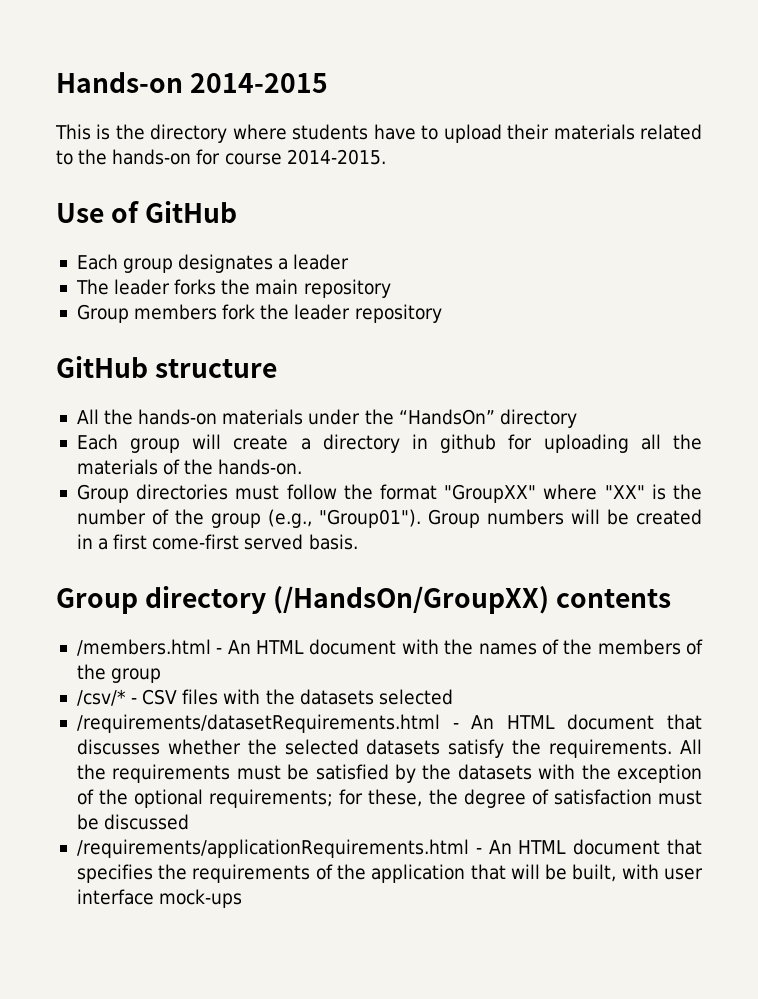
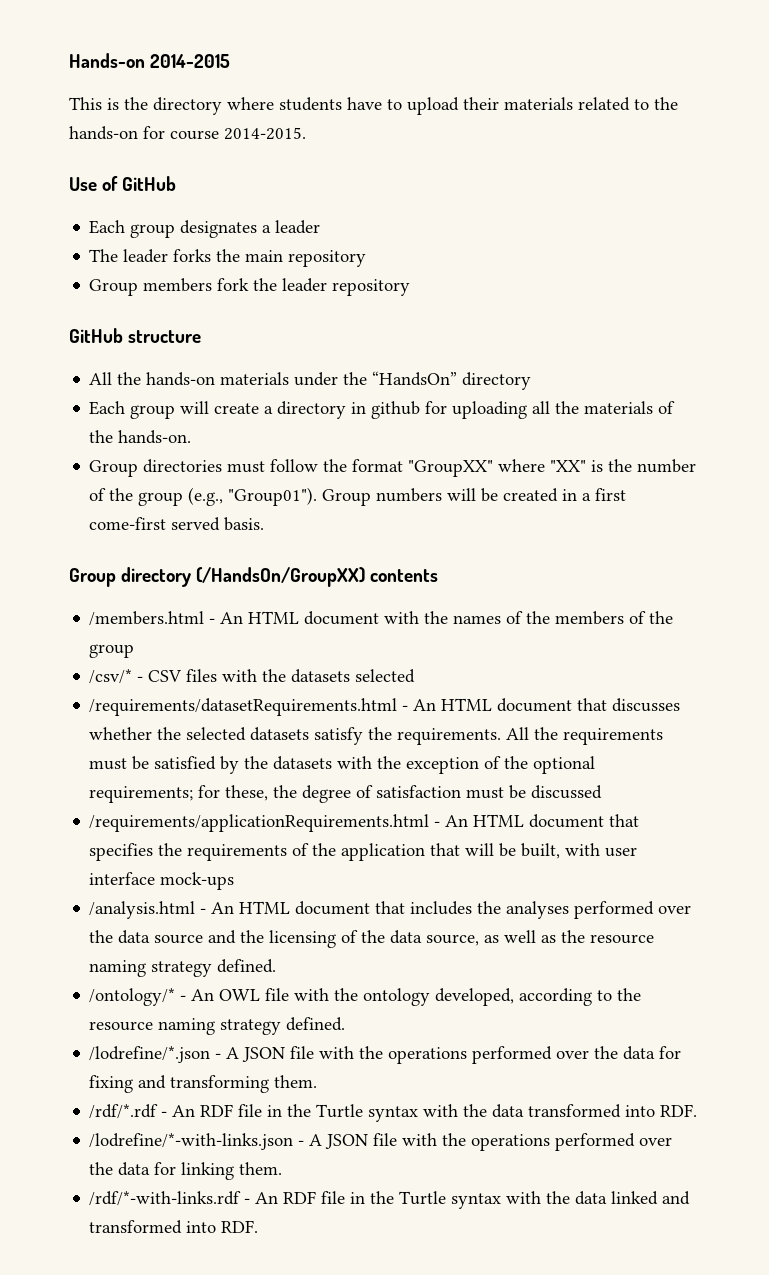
+ /analysis.html - An HTML document that includes the analyses performed over the data source and the licensing of the data source, as well as the resource naming strategy defined.
+ /ontology/* - An OWL file with the ontology developed, according to the resource naming strategy defined.
+ /lodrefine/*.json - A JSON file with the operations performed over the data for fixing and transforming them.
+ /rdf/*.rdf - An RDF file in the Turtle syntax with the data transformed into RDF.
+ /lodrefine/*-with-links.json - A JSON file with the operations performed over the data for linking them.
+ /rdf/*-with-links.rdf - An RDF file in the Turtle syntax with the data linked and transformed into RDF.

